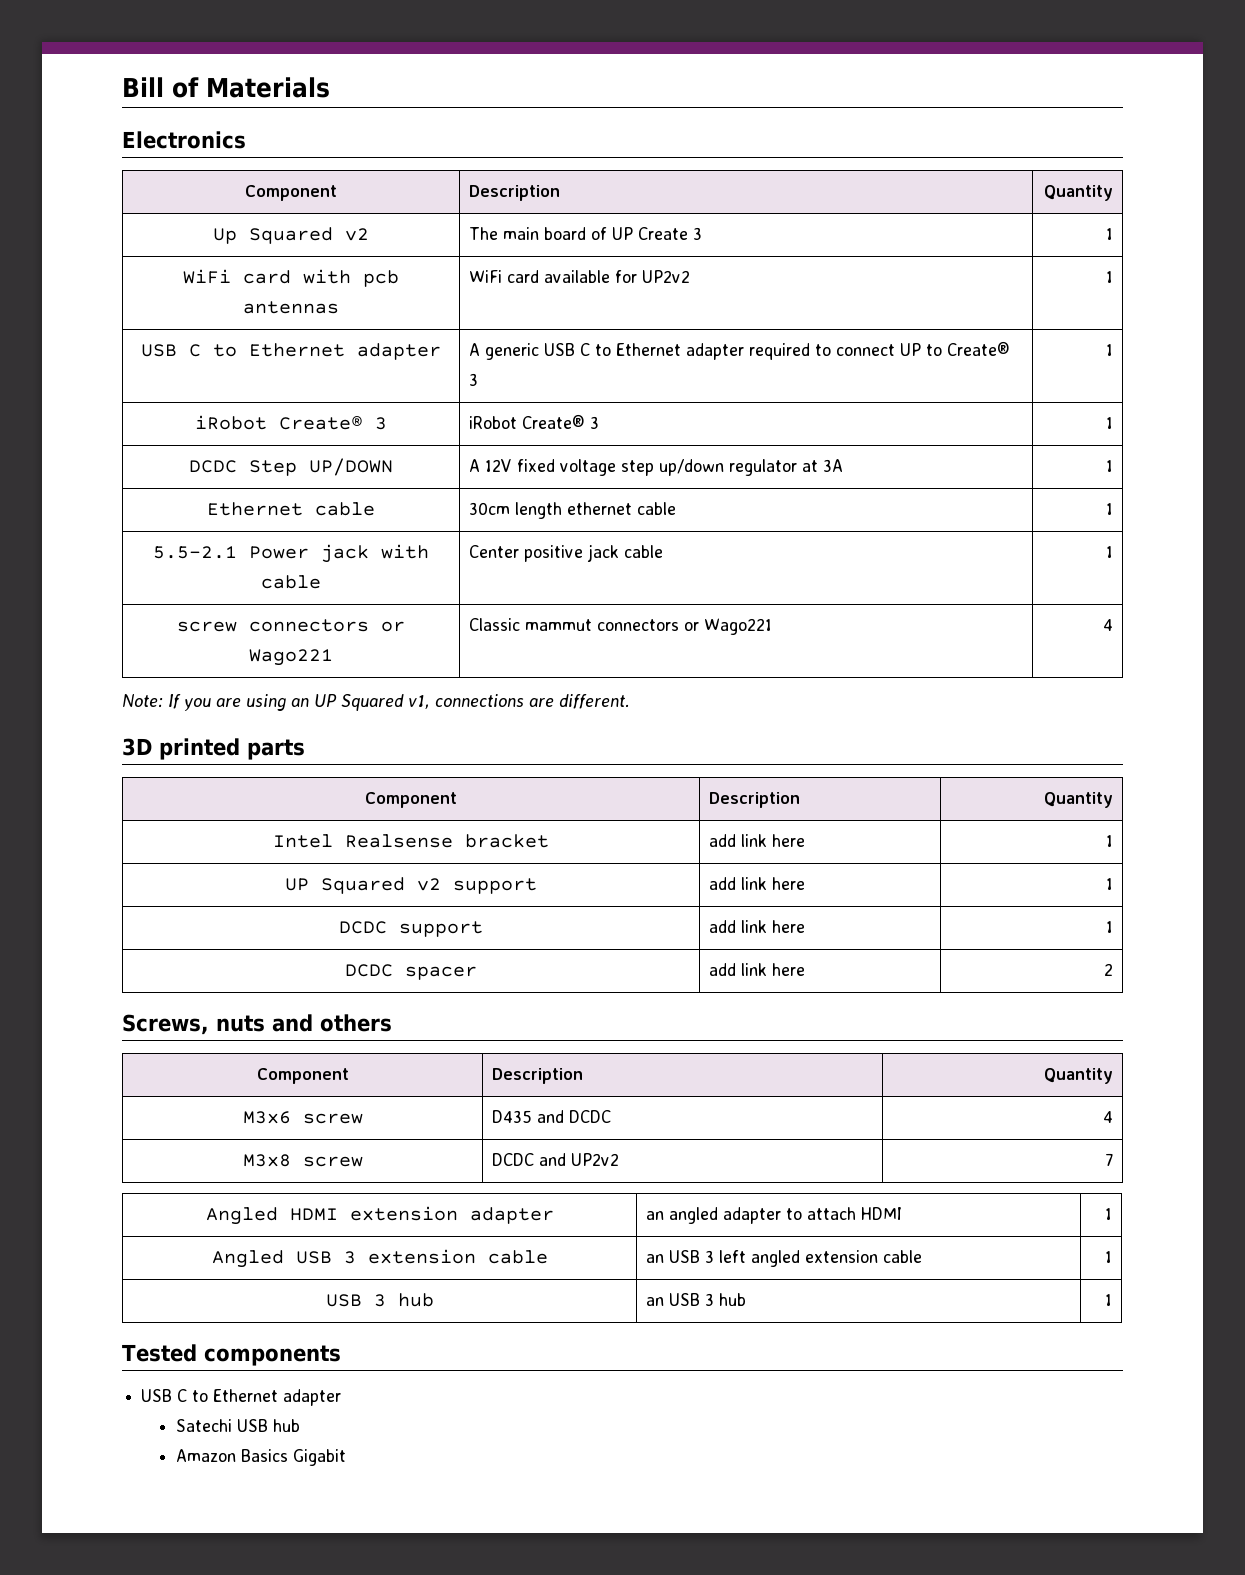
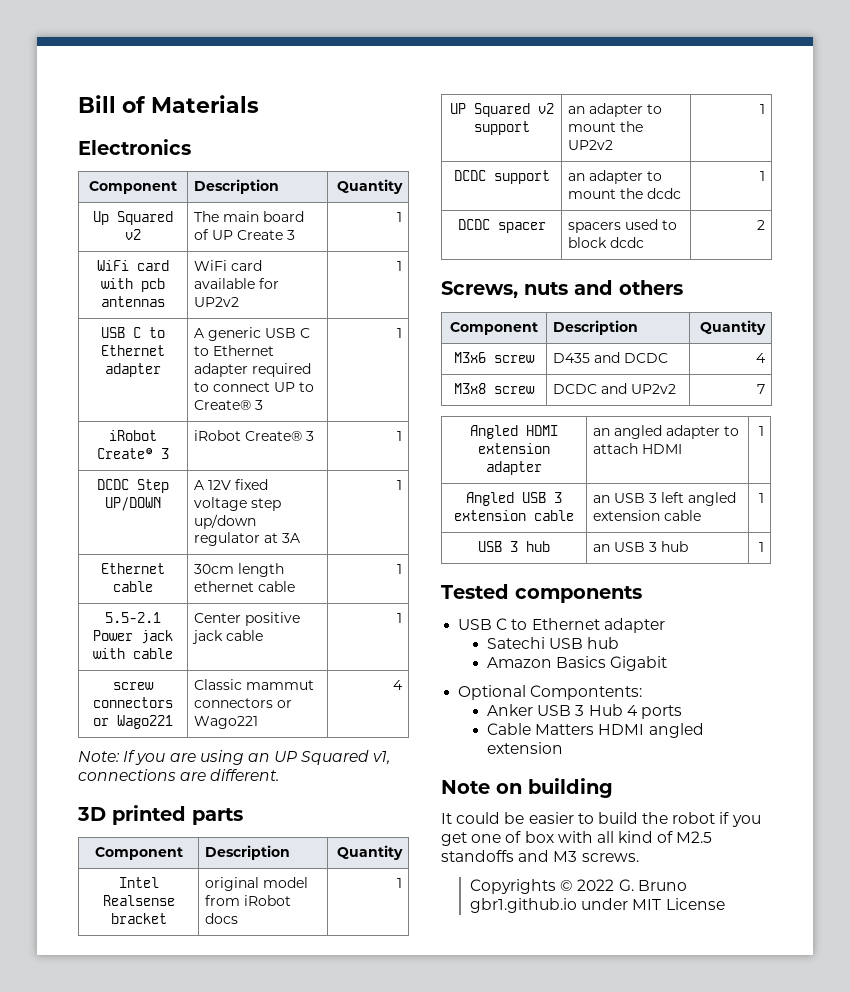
- Intel Realsense bracket | add link here | 1
+ Intel Realsense bracket | original model from iRobot docs | 1
- UP Squared v2 support | add link here | 1
- DCDC support | add link here | 1
- DCDC spacer | add link here | 2
+ UP Squared v2 support | an adapter to mount the UP2v2 | 1
+ DCDC support | an adapter to mount the dcdc | 1
+ DCDC spacer | spacers used to block dcdc | 2
+ Optional Compontents:
+ Anker USB 3 Hub 4 ports
+ Cable Matters HDMI angled extension
+ Note on building
+ It could be easier to build the robot if you get one of box with all kind of M2.5 standoffs and M3 screws.
+ Copyrights © 2022 G. Bruno gbr1.github.io under MIT License

